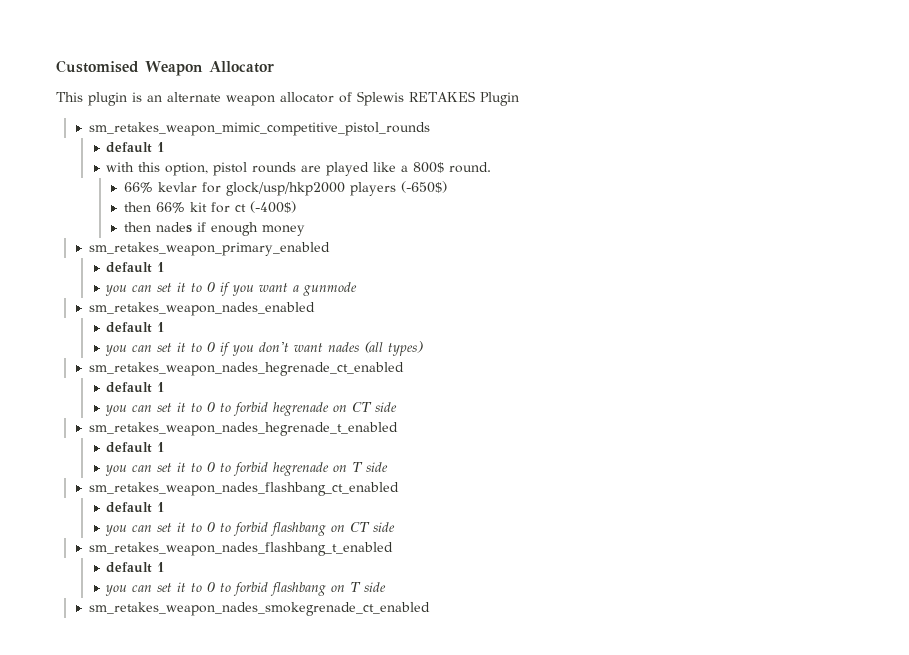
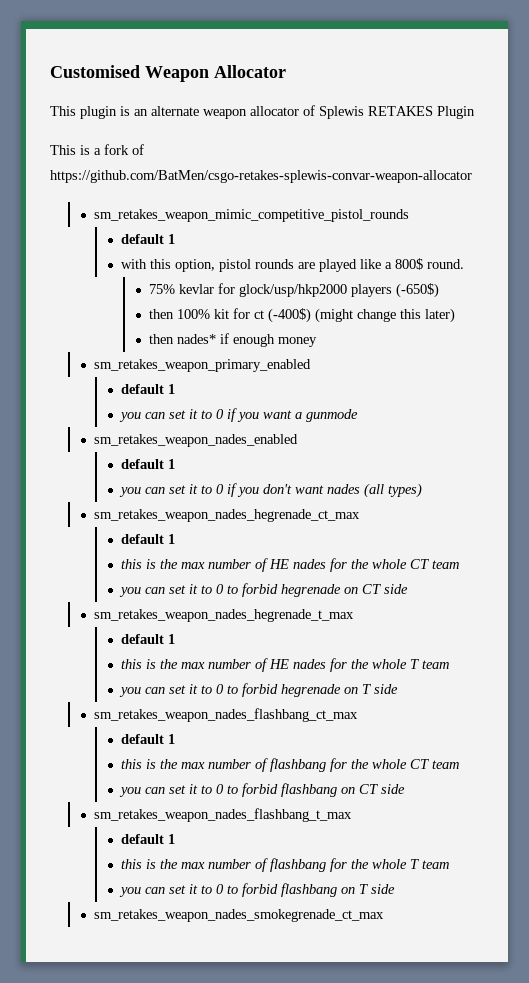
+ This is a fork of https://github.com/BatMen/csgo-retakes-splewis-convar-weapon-allocator
- 66% kevlar for glock/usp/hkp2000 players (-650$)
+ 75% kevlar for glock/usp/hkp2000 players (-650$)
- then 66% kit for ct (-400$)
- then nades if enough money
+ then 100% kit for ct (-400$) (might change this later)
+ then nades* if enough money
- sm_retakes_weapon_nades_hegrenade_ct_enabled
+ sm_retakes_weapon_nades_hegrenade_ct_max
  default 1
+ this is the max number of HE nades for the whole CT team
- sm_retakes_weapon_nades_hegrenade_t_enabled
+ sm_retakes_weapon_nades_hegrenade_t_max
  default 1
+ this is the max number of HE nades for the whole T team
- sm_retakes_weapon_nades_flashbang_ct_enabled
+ sm_retakes_weapon_nades_flashbang_ct_max
  default 1
+ this is the max number of flashbang for the whole CT team
- sm_retakes_weapon_nades_flashbang_t_enabled
+ sm_retakes_weapon_nades_flashbang_t_max
  default 1
+ this is the max number of flashbang for the whole T team
- sm_retakes_weapon_nades_smokegrenade_ct_enabled
+ sm_retakes_weapon_nades_smokegrenade_ct_max

